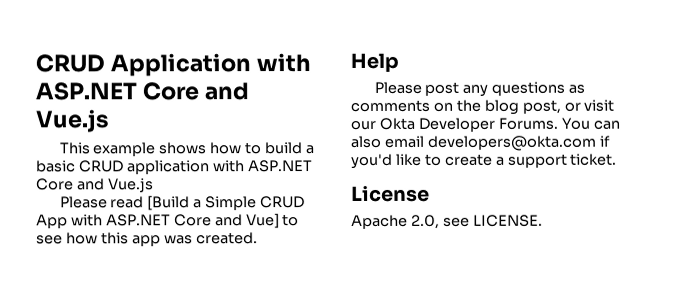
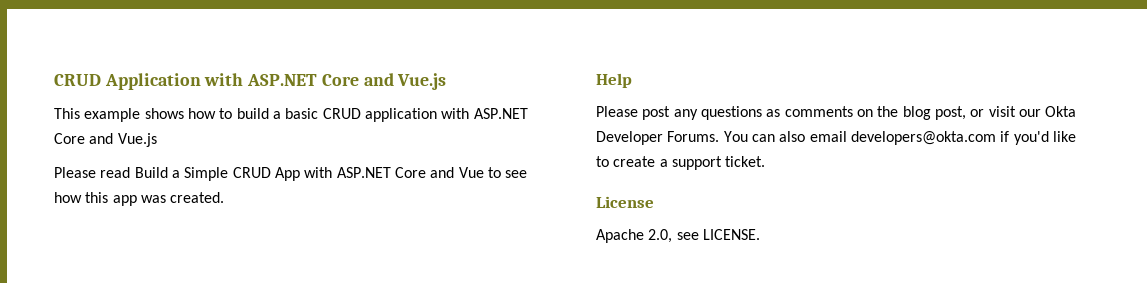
- Please read [Build a Simple CRUD App with ASP.NET Core and Vue] to see how this app was created.
+ Please read Build a Simple CRUD App with ASP.NET Core and Vue to see how this app was created.

